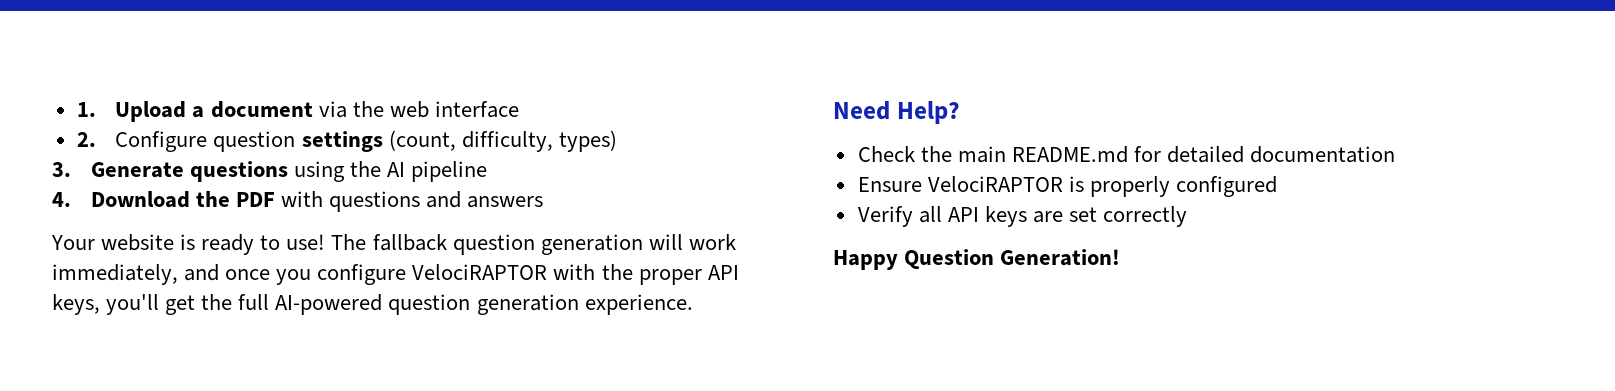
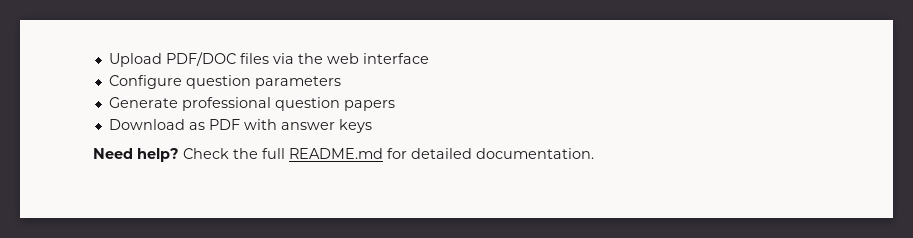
- 1. Upload a document via the web interface
+ Upload PDF/DOC files via the web interface
- 2. Configure question settings (count, difficulty, types)
- 3. Generate questions using the AI pipeline
- 4. Download the PDF with questions and answers
- Your website is ready to use! The fallback question generation will work immediately, and once you configure VelociRAPTOR with the proper API keys, you'll get the full AI-powered question generation experience.
- Need Help?
- Check the main README.md for detailed documentation
- Ensure VelociRAPTOR is properly configured
- Verify all API keys are set correctly
- Happy Question Generation!
+ Configure question parameters
+ Generate professional question papers
+ Download as PDF with answer keys
+ Need help? Check the full README.md for detailed documentation.

